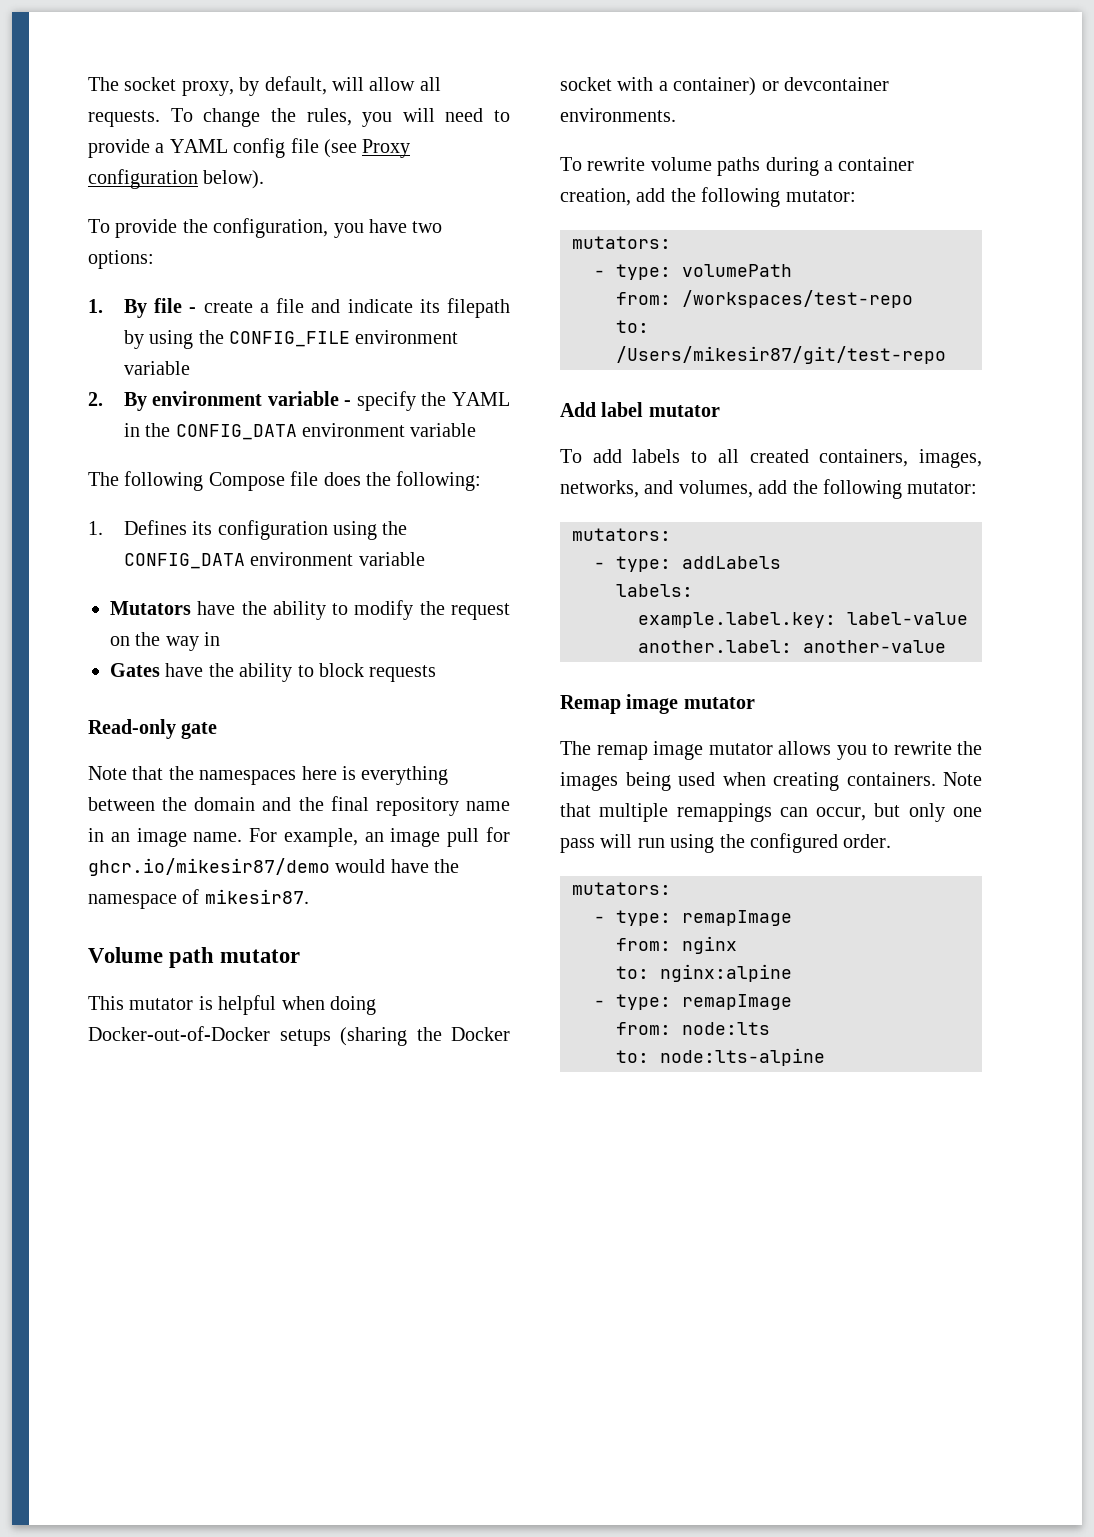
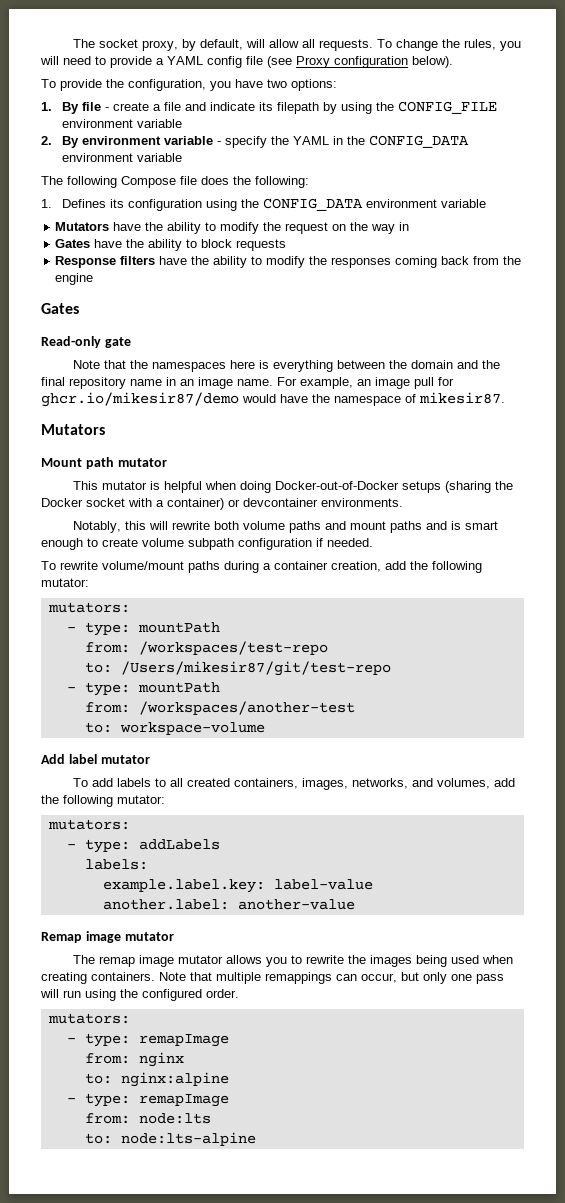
+ Response filters have the ability to modify the responses coming back from the engine
+ Gates
  For example, an image pull for ghcr.io/mikesir87/demo would have the namespace of mikesir87.
- Volume path mutator
+ Mutators
+ Mount path mutator
+ Notably, this will rewrite both volume paths and mount paths and is smart enough to create volume subpath configuration if needed.
- To rewrite volume paths during a container creation, add the following mutator:
+ To rewrite volume/mount paths during a container creation, add the following mutator:
  mutators:
- - type: volumePath
+ - type: mountPath
  to: /Users/mikesir87/git/test-repo
+ - type: mountPath
+ from: /workspaces/another-test
+ to: workspace-volume

